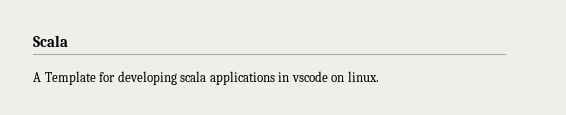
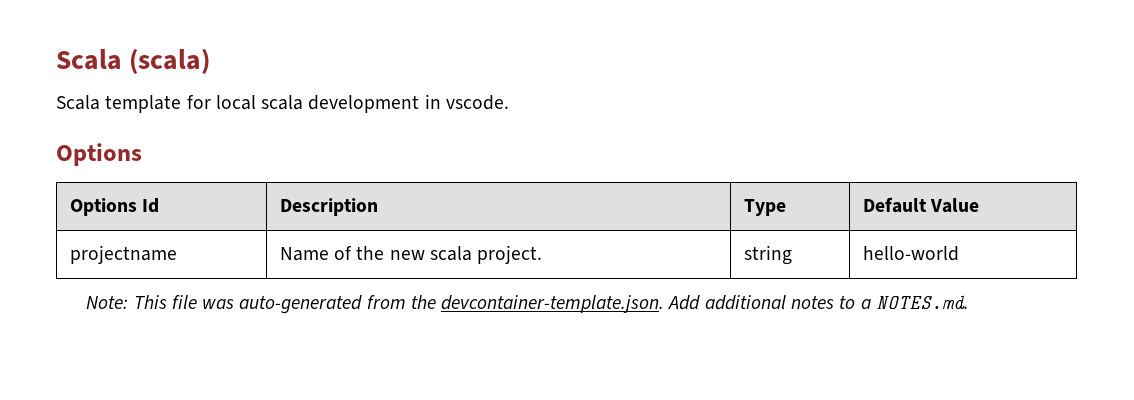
- Scala
- A Template for developing scala applications in vscode on linux.
+ Scala (scala)
+ Scala template for local scala development in vscode.
+ Options
+ Options Id | Description | Type | Default Value
+ projectname | Name of the new scala project. | string | hello-world
+ Note: This file was auto-generated from the devcontainer-template.json. Add additional notes to a NOTES.md.

